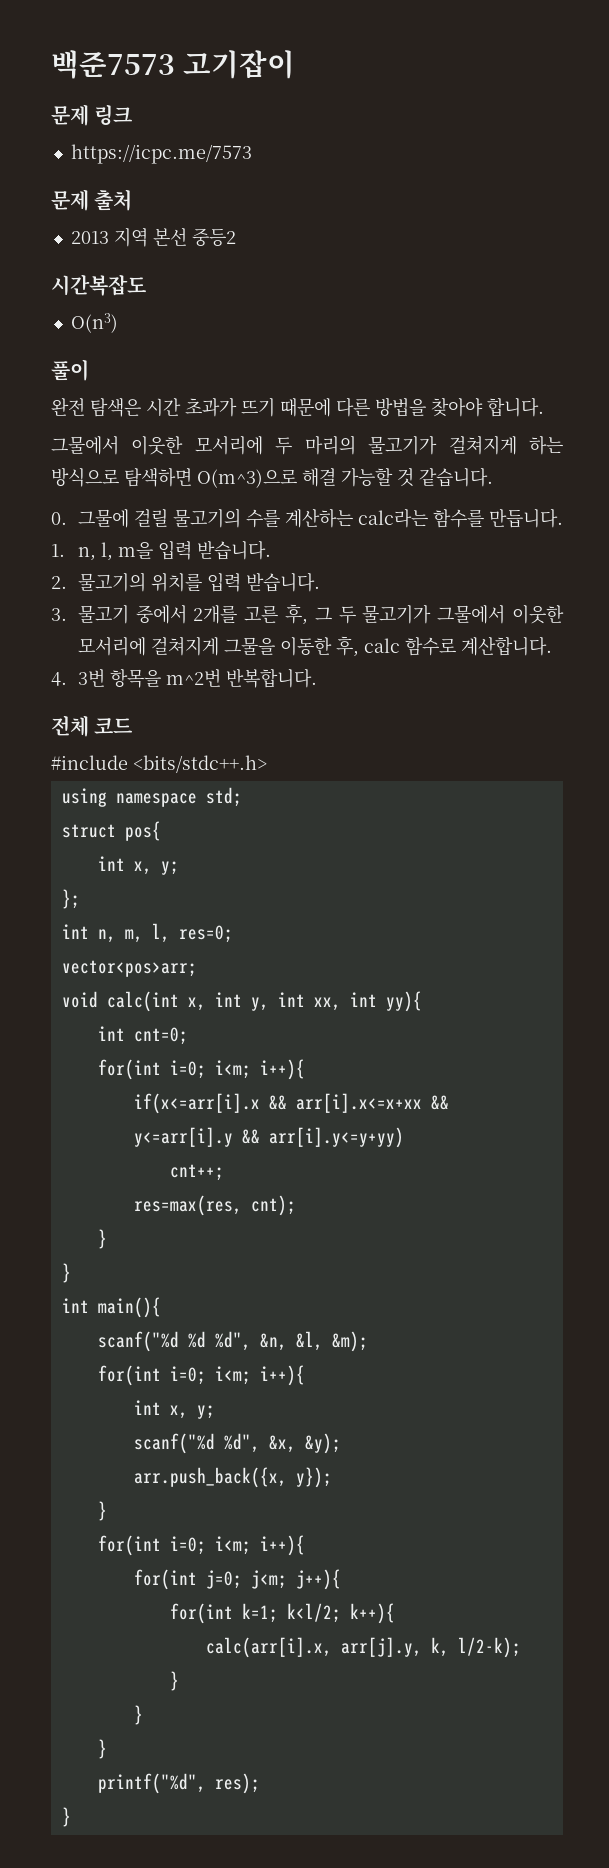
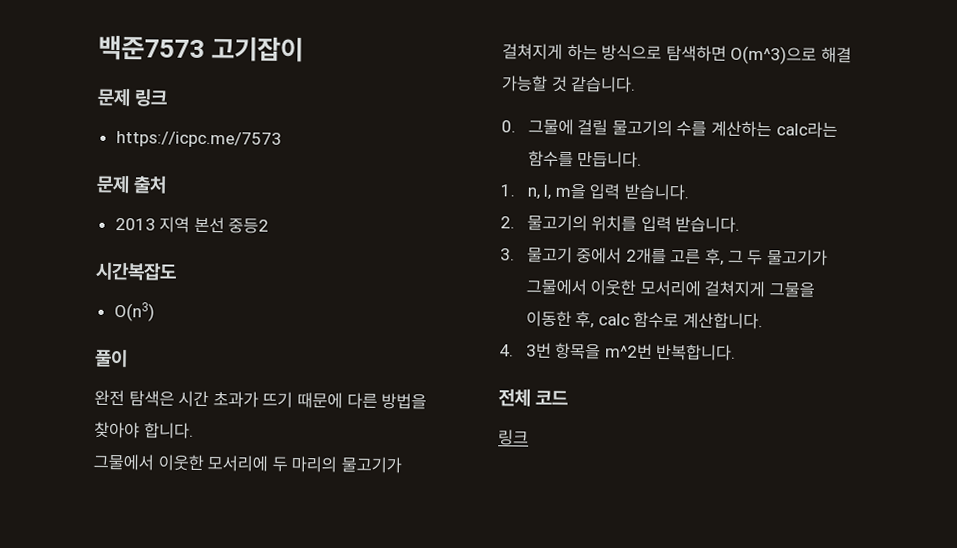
  전체 코드
- #include <bits/stdc++.h>
- using namespace std;
- struct pos{
- int x, y;
- };
- int n, m, l, res=0;
- vector<pos>arr;
- void calc(int x, int y, int xx, int yy){
- int cnt=0;
- for(int i=0; i<m; i++){
- if(x<=arr[i].x && arr[i].x<=x+xx && y<=arr[i].y && arr[i].y<=y+yy)
- cnt++;
- res=max(res, cnt);
- }
- }
- int main(){
- scanf("%d %d %d", &n, &l, &m);
- for(int i=0; i<m; i++){
- int x, y;
- scanf("%d %d", &x, &y);
- arr.push_back({x, y});
- }
- for(int i=0; i<m; i++){
- for(int j=0; j<m; j++){
- for(int k=1; k<l/2; k++){
- calc(arr[i].x, arr[j].y, k, l/2-k);
- }
- }
- }
- printf("%d", res);
- }
+ 링크

